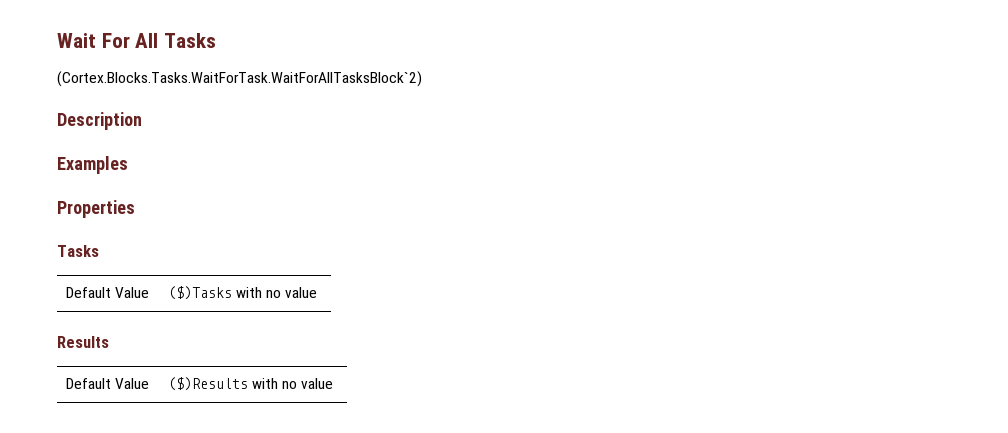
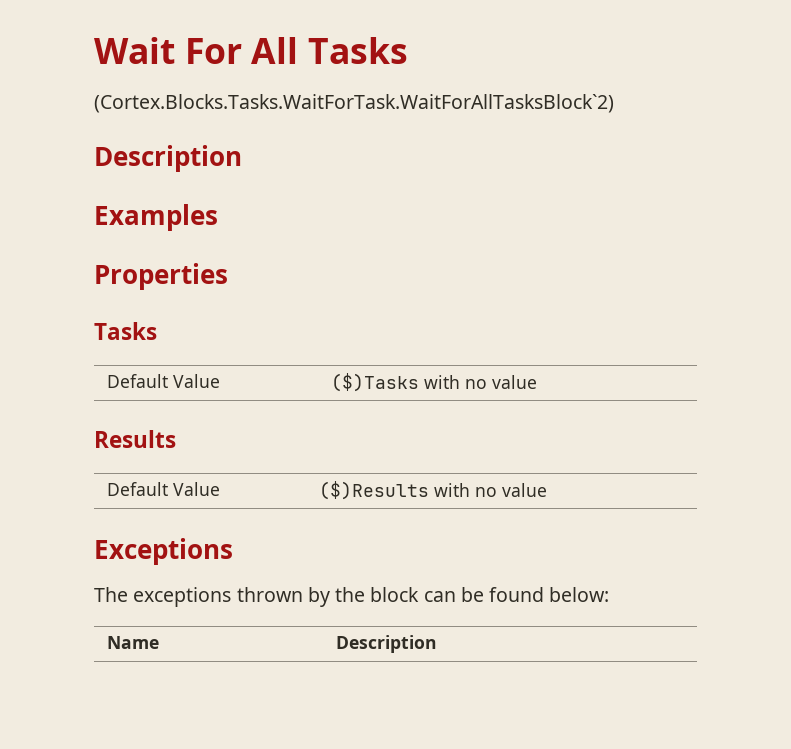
+ Exceptions
+ The exceptions thrown by the block can be found below:
+ Name | Description

